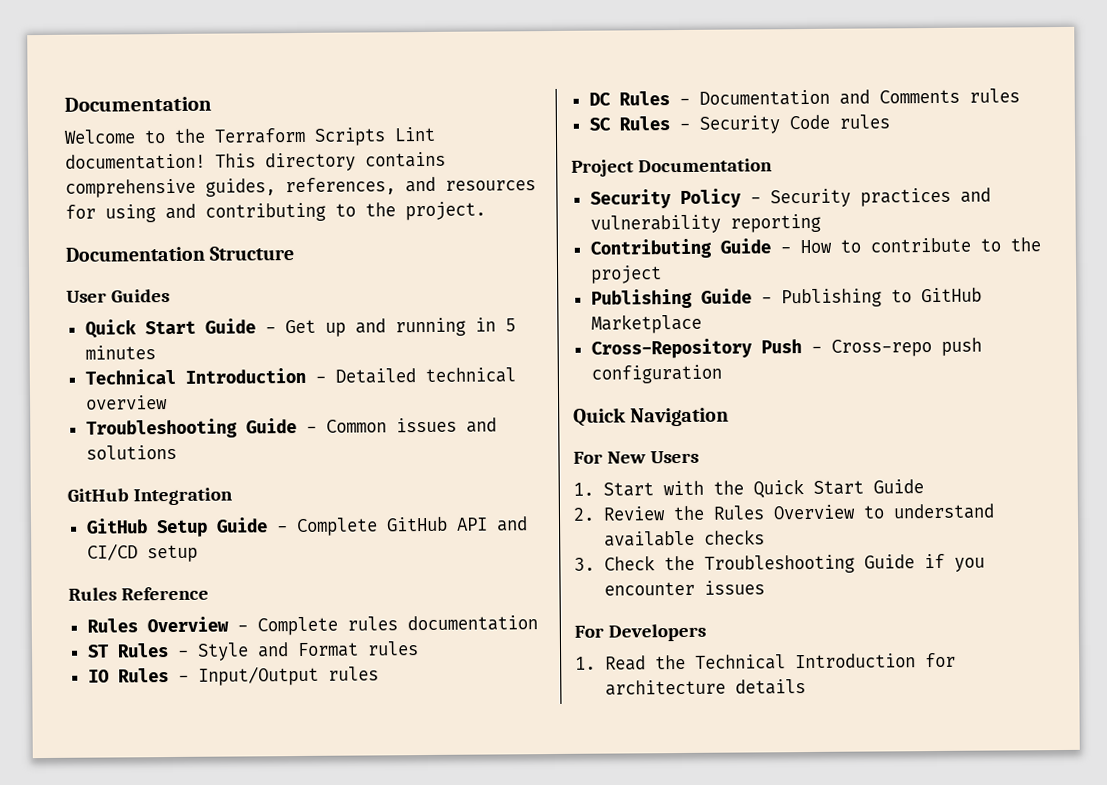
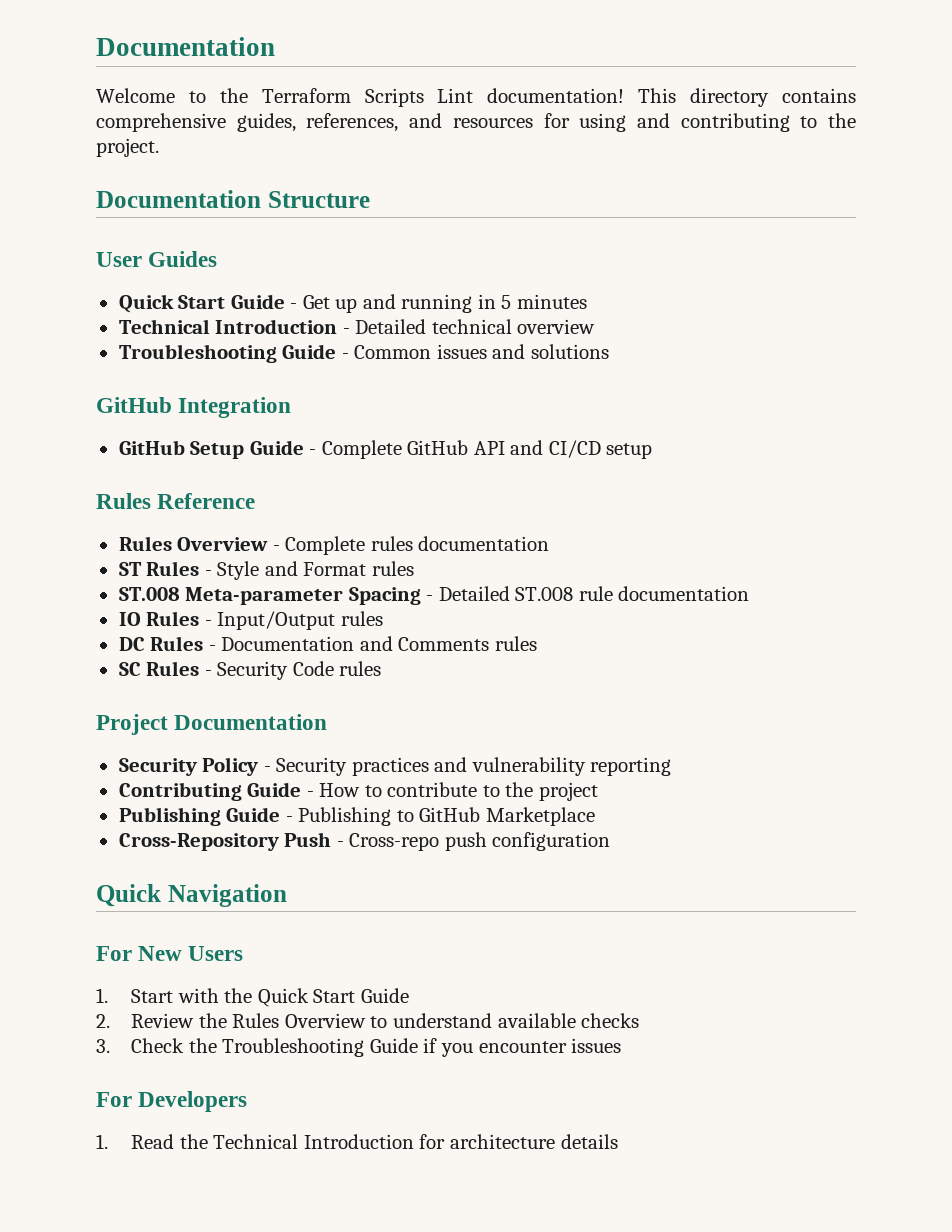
+ ST.008 Meta-parameter Spacing - Detailed ST.008 rule documentation

